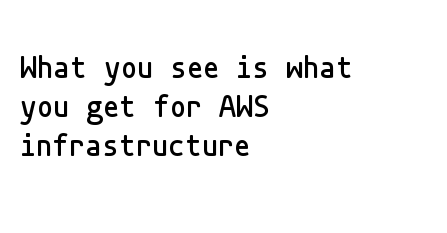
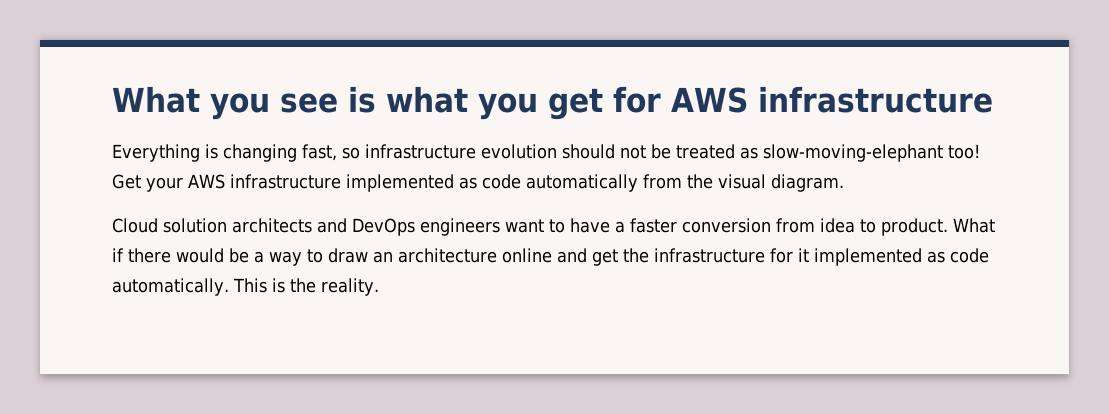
+ Everything is changing fast, so infrastructure evolution should not be treated as slow-moving-elephant too! Get your AWS infrastructure implemented as code automatically from the visual diagram.
+ Cloud solution architects and DevOps engineers want to have a faster conversion from idea to product. What if there would be a way to draw an architecture online and get the infrastructure for it implemented as code automatically. This is the reality.

